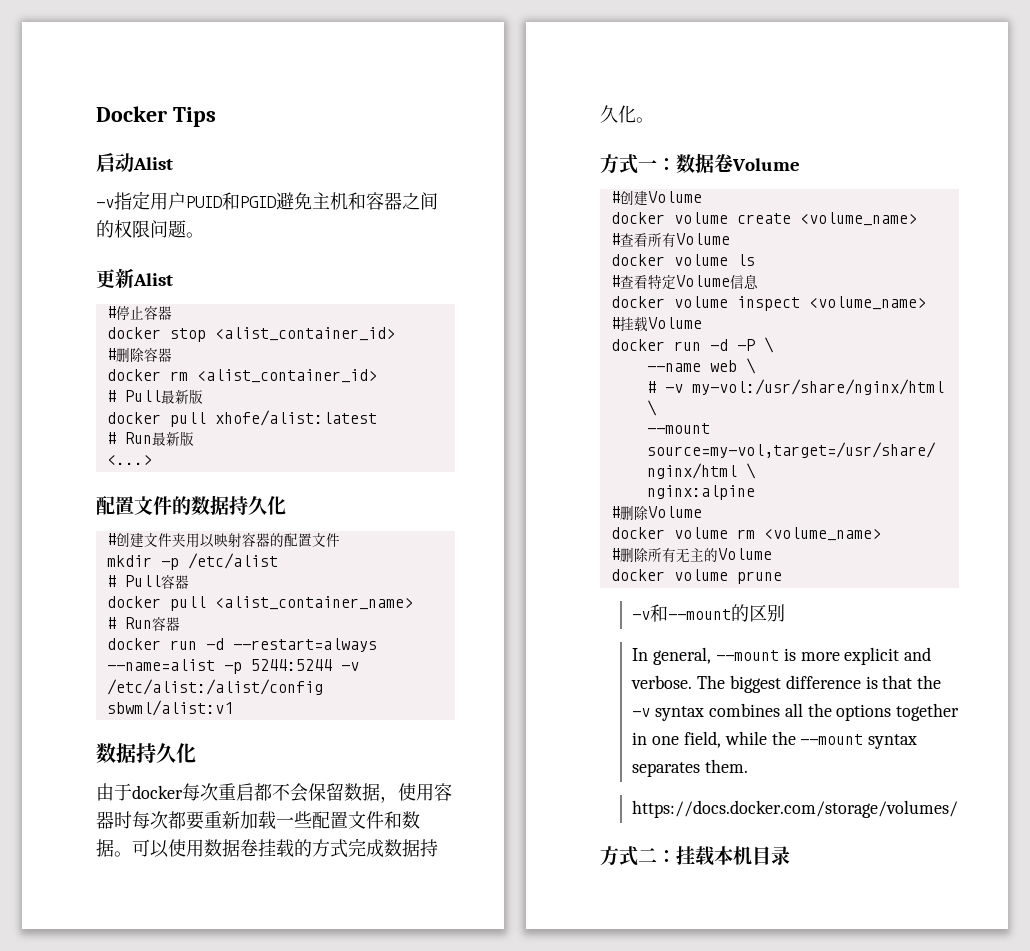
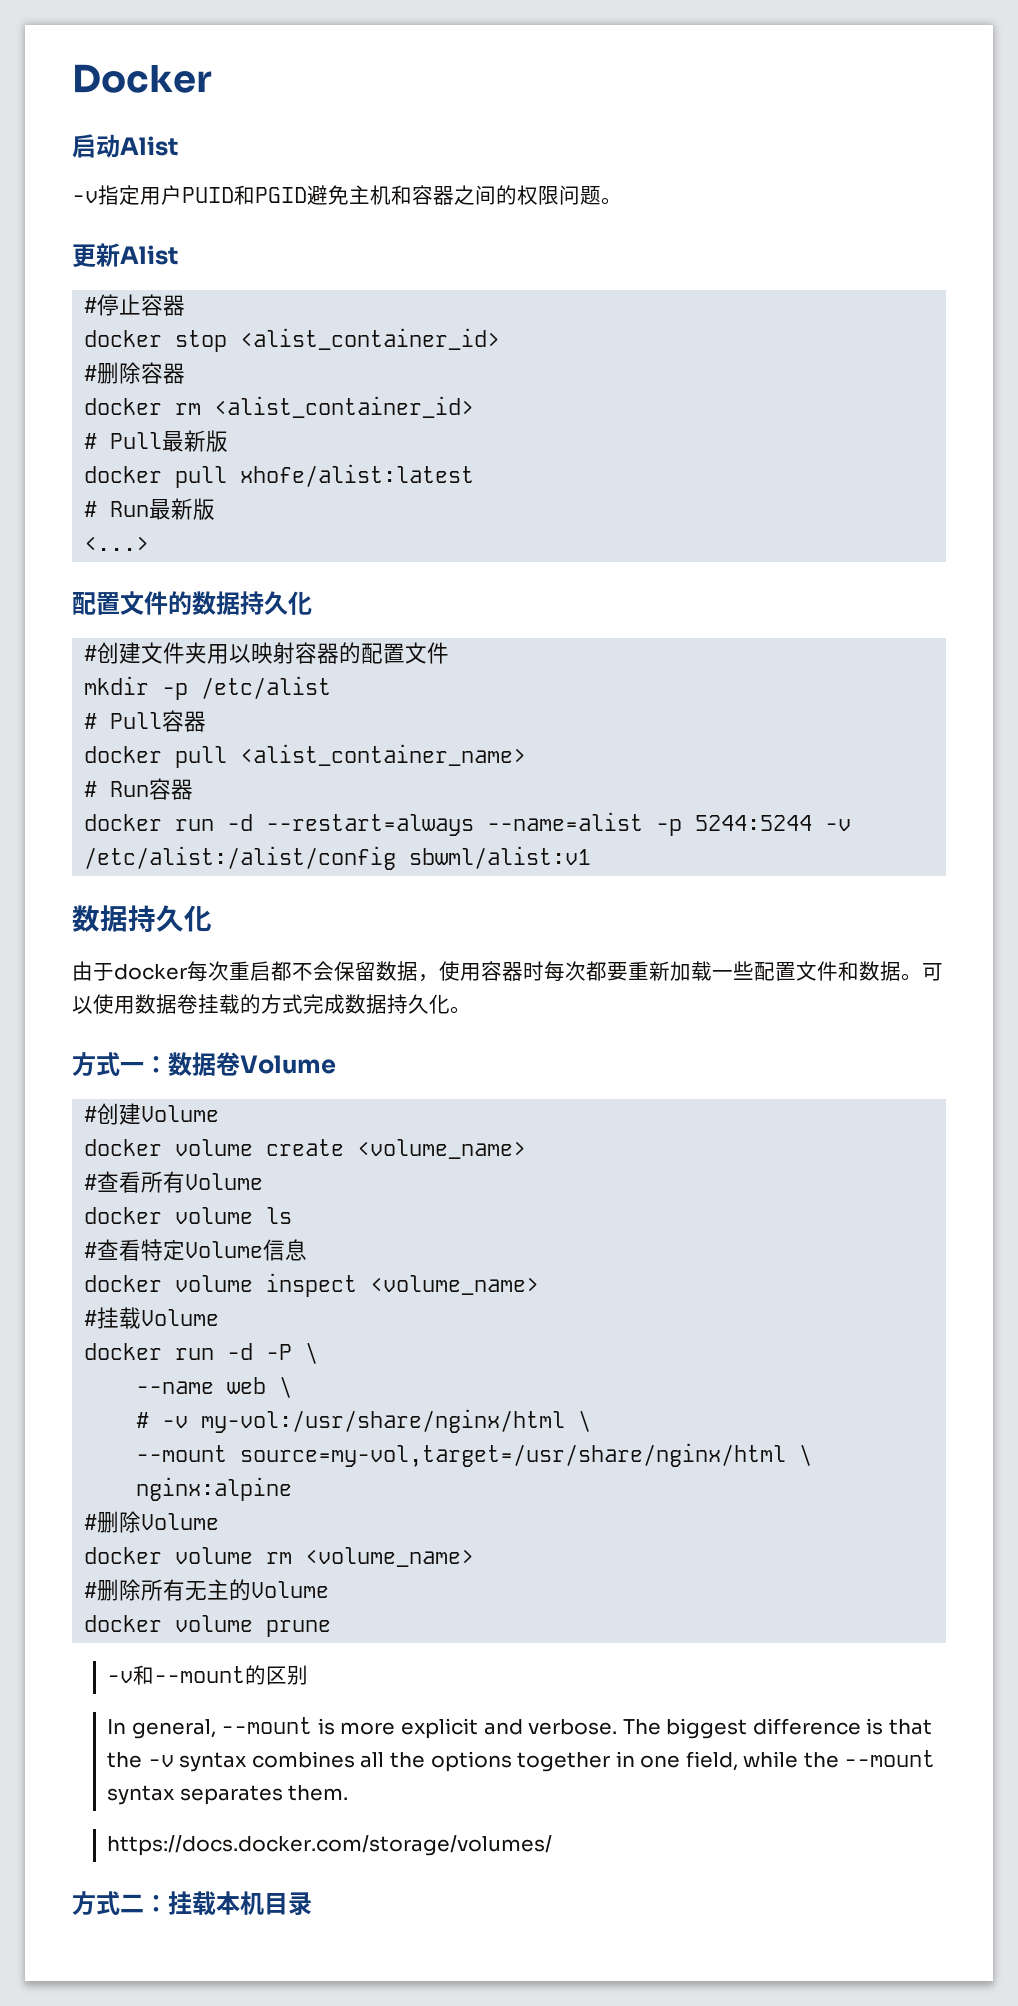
- Docker Tips
+ Docker

